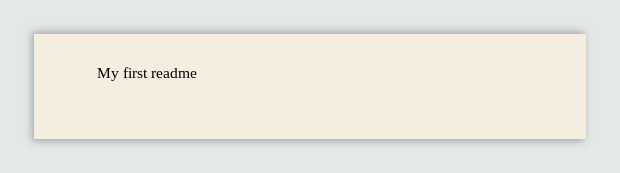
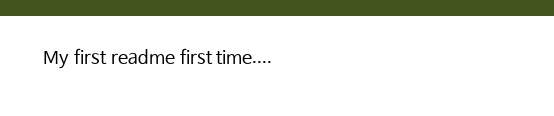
- My first readme
+ My first readme first time....

